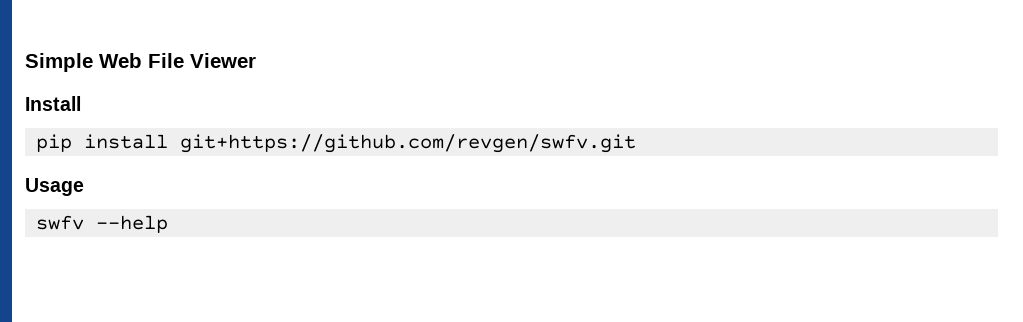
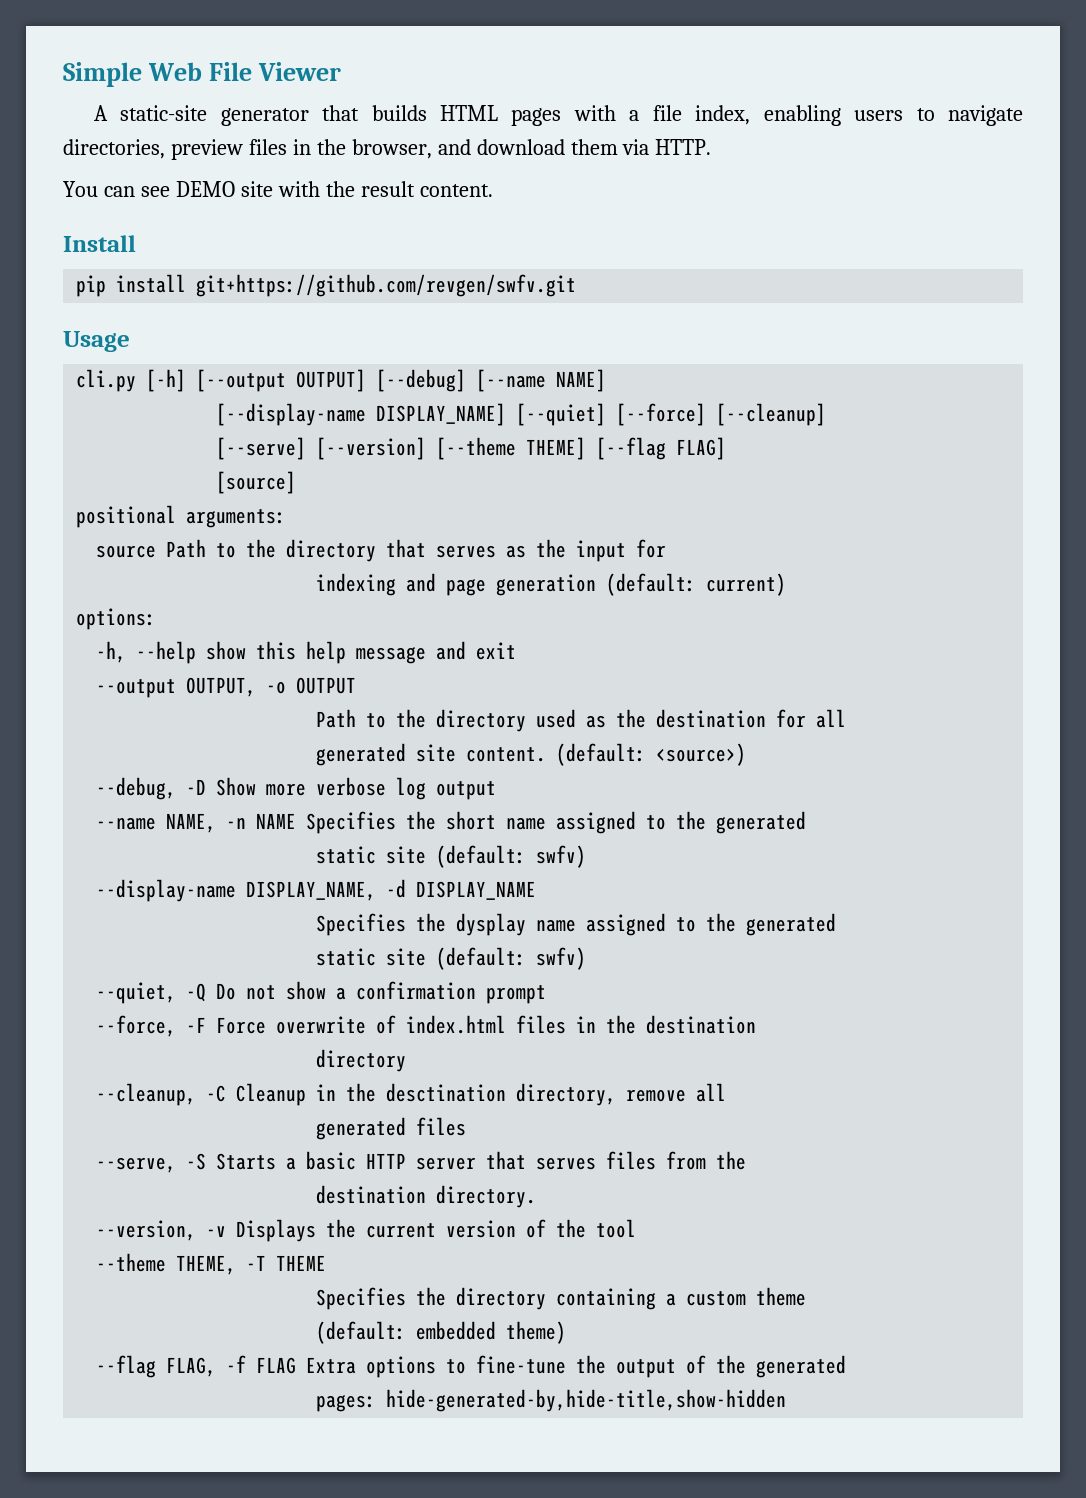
+ A static-site generator that builds HTML pages with a file index, enabling users to navigate directories, preview files in the browser, and download them via HTTP.
+ You can see DEMO site with the result content.
- swfv --help
+ cli.py [-h] [--output OUTPUT] [--debug] [--name NAME]
+ [--display-name DISPLAY_NAME] [--quiet] [--force] [--cleanup]
+ [--serve] [--version] [--theme THEME] [--flag FLAG]
+ [source]
+ positional arguments:
+ source Path to the directory that serves as the input for
+ indexing and page generation (default: current)
+ options:
+ -h, --help show this help message and exit
+ --output OUTPUT, -o OUTPUT
+ Path to the directory used as the destination for all
+ generated site content. (default: <source>)
+ --debug, -D Show more verbose log output
+ --name NAME, -n NAME Specifies the short name assigned to the generated
+ static site (default: swfv)
+ --display-name DISPLAY_NAME, -d DISPLAY_NAME
+ Specifies the dysplay name assigned to the generated
+ static site (default: swfv)
+ --quiet, -Q Do not show a confirmation prompt
+ --force, -F Force overwrite of index.html files in the destination
+ directory
+ --cleanup, -C Cleanup in the desctination directory, remove all
+ generated files
+ --serve, -S Starts a basic HTTP server that serves files from the
+ destination directory.
+ --version, -v Displays the current version of the tool
+ --theme THEME, -T THEME
+ Specifies the directory containing a custom theme
+ (default: embedded theme)
+ --flag FLAG, -f FLAG Extra options to fine-tune the output of the generated
+ pages: hide-generated-by,hide-title,show-hidden

